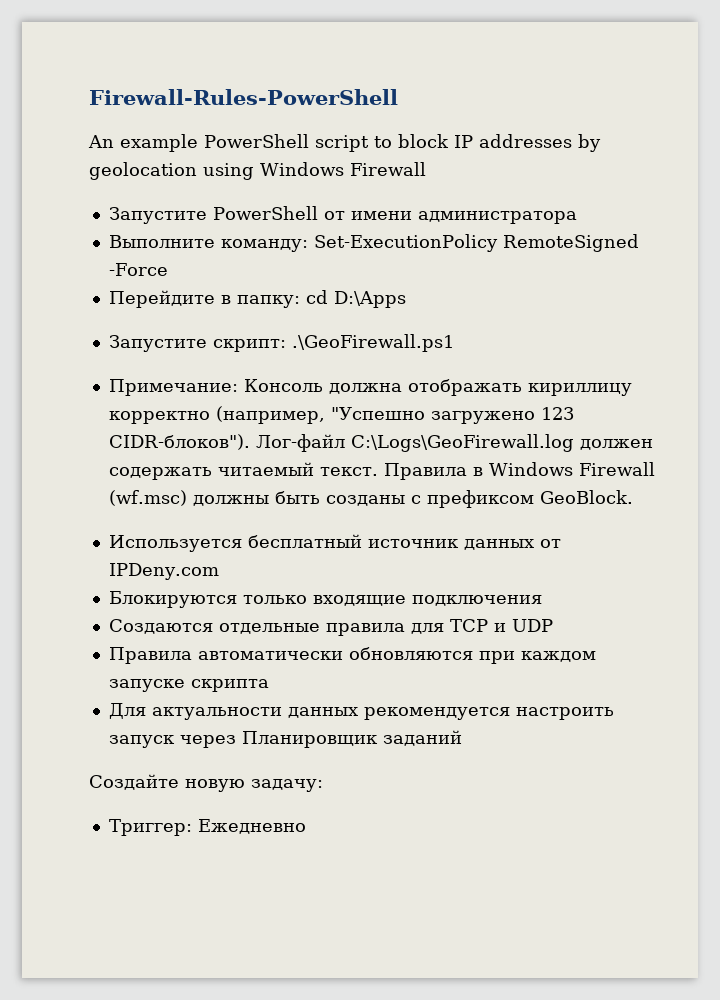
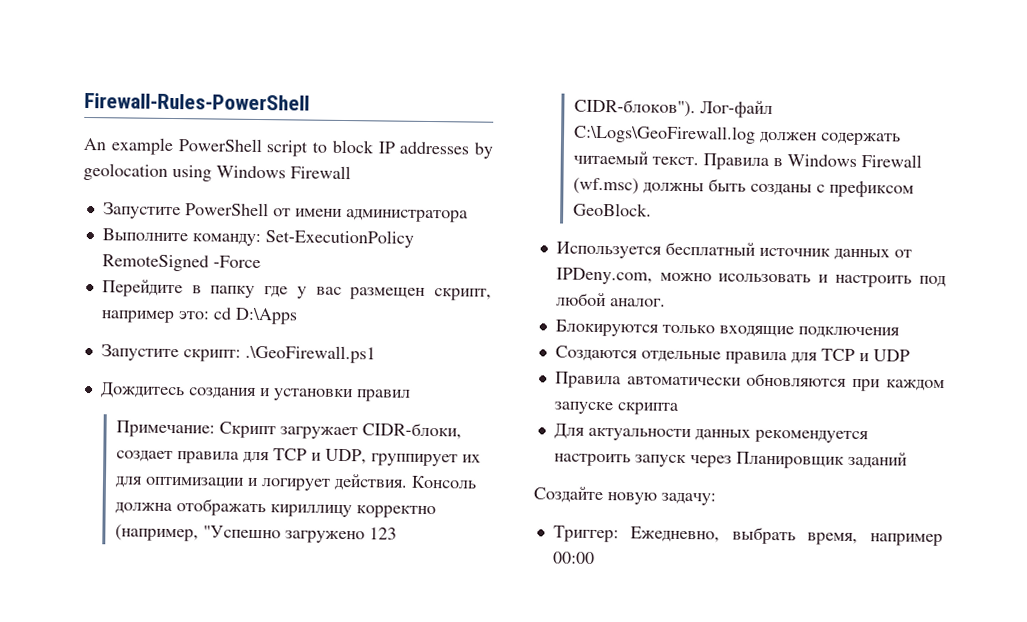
- Перейдите в папку: cd D:\Apps
+ Перейдите в папку где у вас размещен скрипт, например это: cd D:\Apps
- Примечание: Консоль должна отображать кириллицу корректно (например, "Успешно загружено 123 CIDR-блоков").
+ Дождитесь создания и установки правил
+ Примечание: Скрипт загружает CIDR-блоки, создает правила для TCP и UDP, группирует их для оптимизации и логирует действия. Консоль должна отображать кириллицу корректно (например, "Успешно загружено 123 CIDR-блоков").
- Используется бесплатный источник данных от IPDeny.com
+ Используется бесплатный источник данных от IPDeny.com, можно исользовать и настроить под любой аналог.
- Триггер: Ежедневно
+ Триггер: Ежедневно, выбрать время, например 00:00

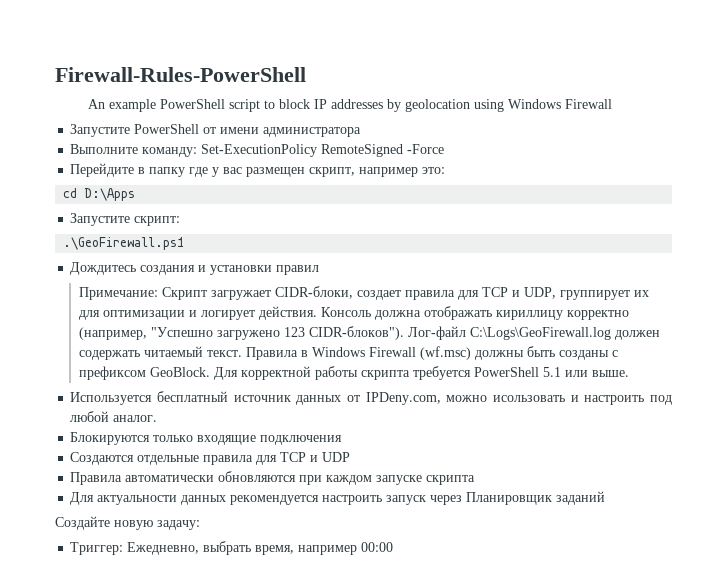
- Перейдите в папку где у вас размещен скрипт, например это: cd D:\Apps
+ Перейдите в папку где у вас размещен скрипт, например это:
+ cd D:\Apps
- Запустите скрипт: .\GeoFirewall.ps1
+ Запустите скрипт:
+ .\GeoFirewall.ps1
+ Для корректной работы скрипта требуется PowerShell 5.1 или выше.

